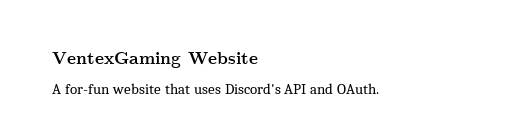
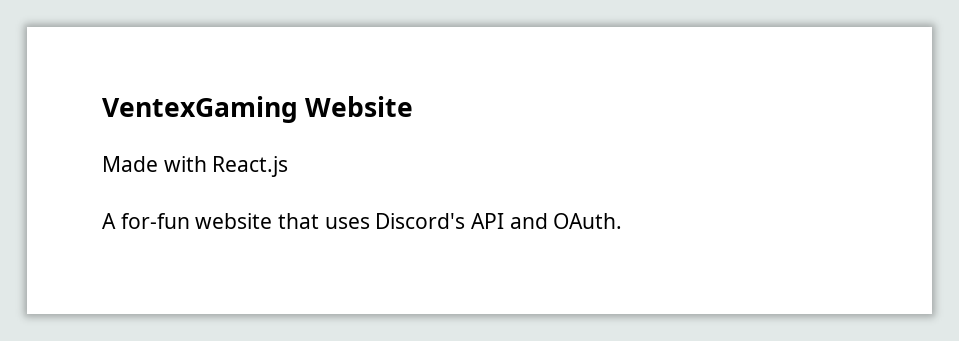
+ Made with React.js

